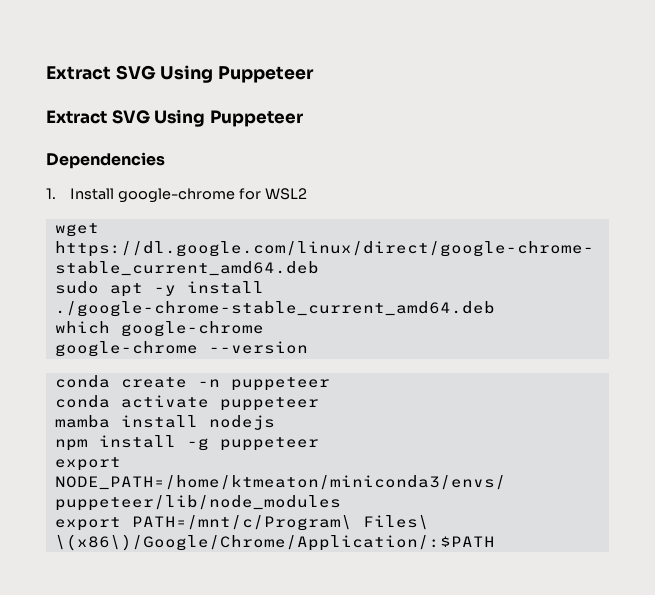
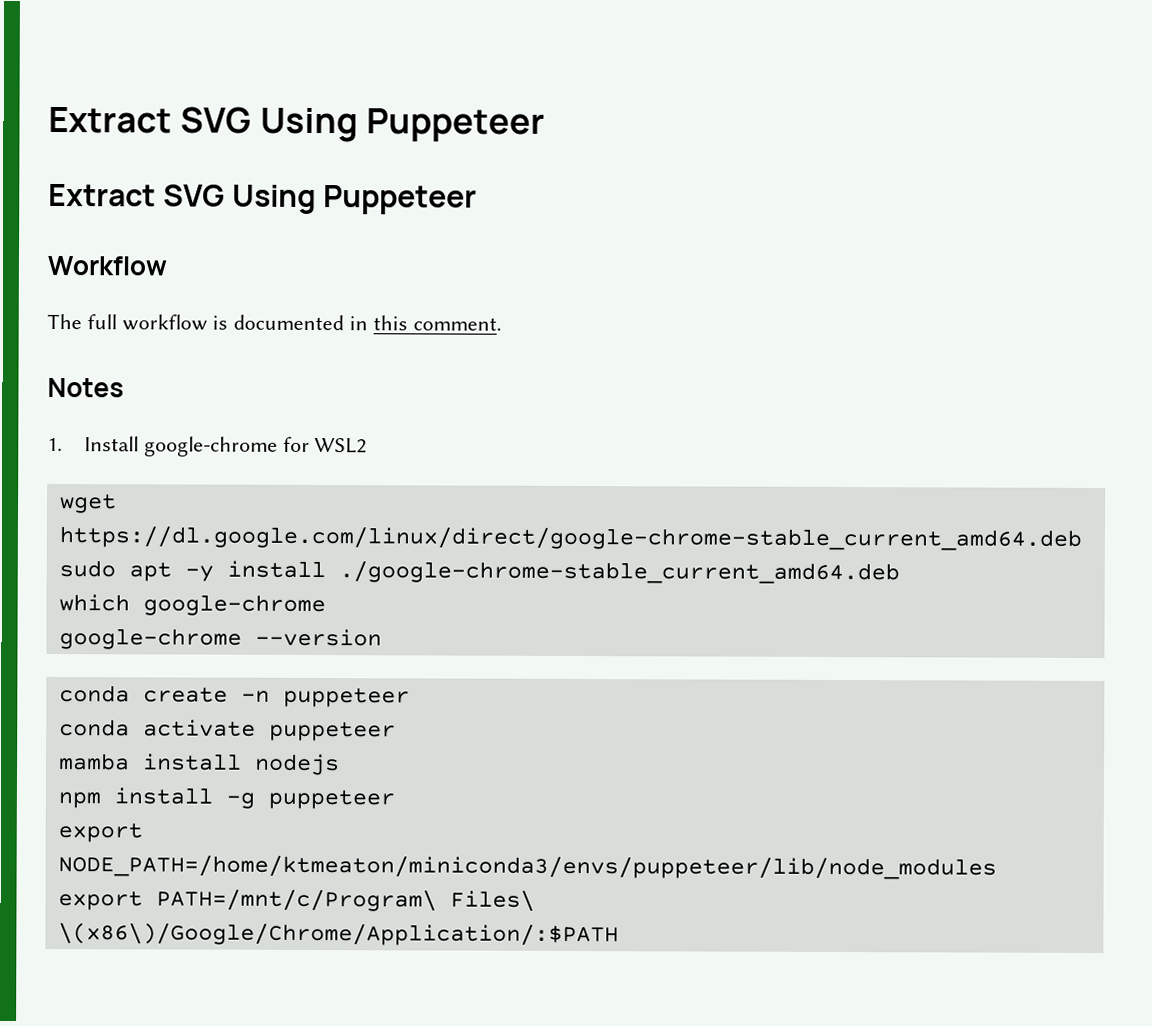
- Dependencies
+ Workflow
+ The full workflow is documented in this comment.
+ Notes

